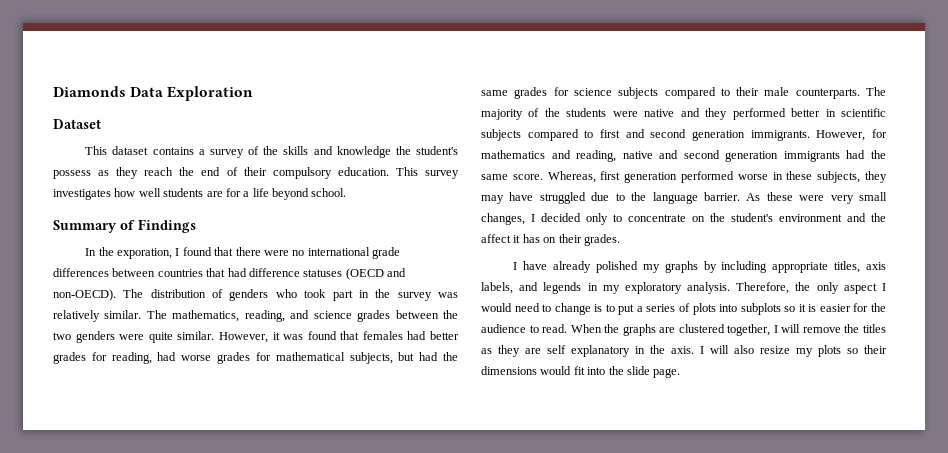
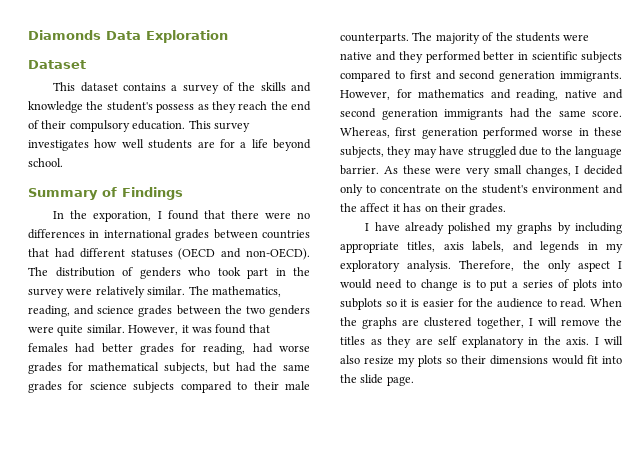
- In the exporation, I found that there were no international grade differences between countries that had difference statuses (OECD and non-OECD).
+ In the exporation, I found that there were no differences in international grades between countries that had different statuses (OECD and non-OECD).
- The distribution of genders who took part in the survey was relatively similar.
+ The distribution of genders who took part in the survey were relatively similar.

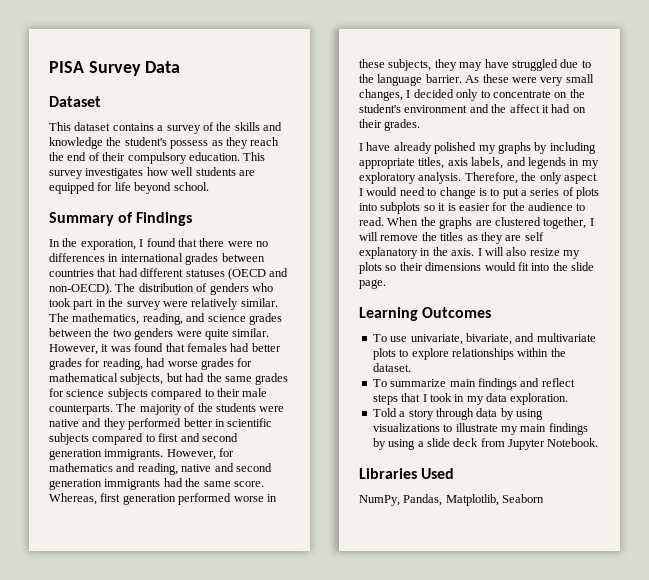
- Diamonds Data Exploration
+ PISA Survey Data
- This survey investigates how well students are for a life beyond school.
+ This survey investigates how well students are equipped for life beyond school.
- As these were very small changes, I decided only to concentrate on the student's environment and the affect it has on their grades.
+ As these were very small changes, I decided only to concentrate on the student's environment and the affect it had on their grades.
+ Learning Outcomes
+ To use univariate, bivariate, and multivariate plots to explore relationships within the dataset.
+ To summarize main findings and reflect steps that I took in my data exploration.
+ Told a story through data by using visualizations to illustrate my main findings by using a slide deck from Jupyter Notebook.
+ Libraries Used
+ NumPy, Pandas, Matplotlib, Seaborn

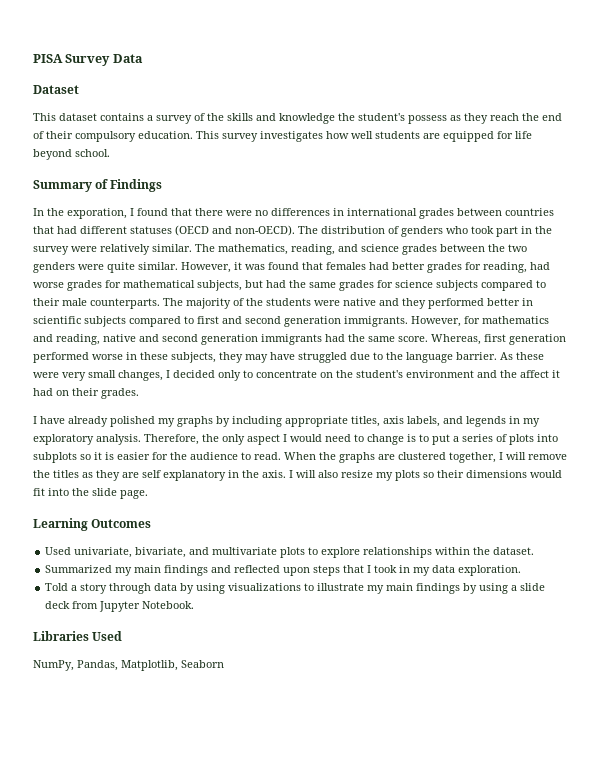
- To use univariate, bivariate, and multivariate plots to explore relationships within the dataset.
+ Used univariate, bivariate, and multivariate plots to explore relationships within the dataset.
- To summarize main findings and reflect steps that I took in my data exploration.
+ Summarized my main findings and reflected upon steps that I took in my data exploration.

